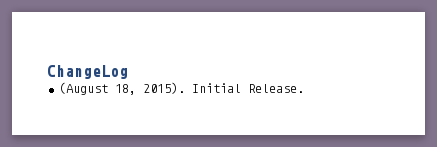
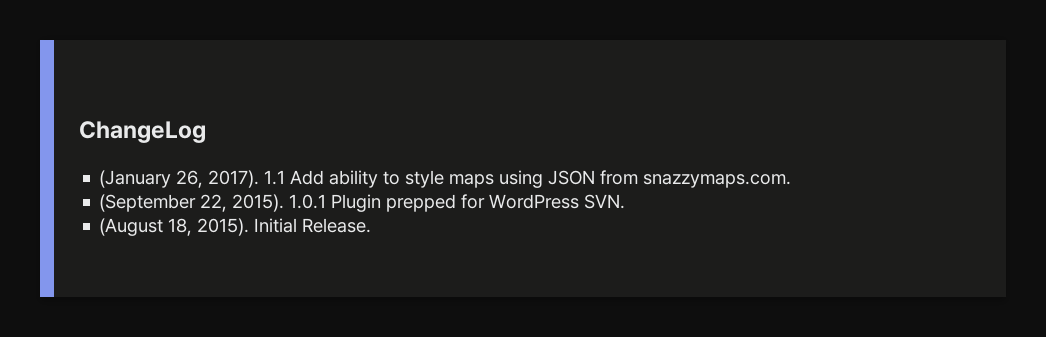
+ (January 26, 2017). 1.1 Add ability to style maps using JSON from snazzymaps.com.
+ (September 22, 2015). 1.0.1 Plugin prepped for WordPress SVN.

